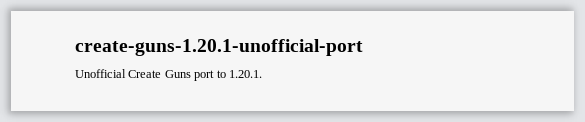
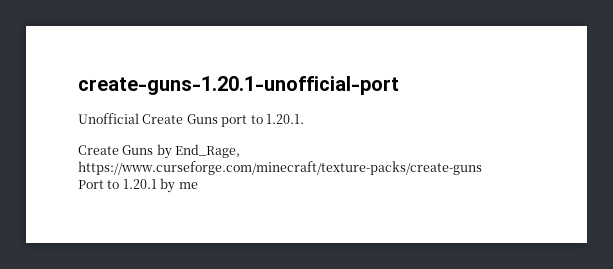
+ Create Guns by End_Rage, https://www.curseforge.com/minecraft/texture-packs/create-guns
+ Port to 1.20.1 by me

